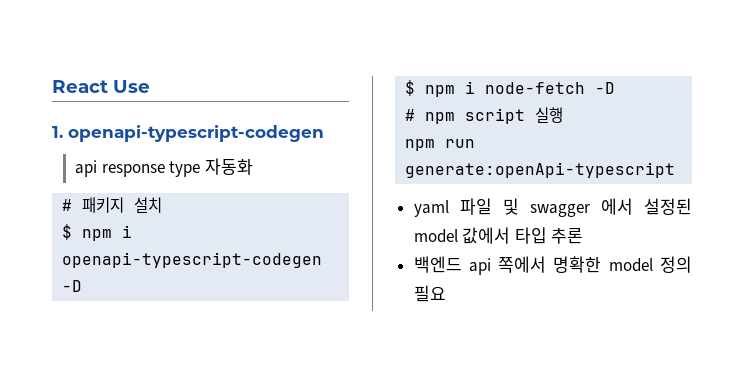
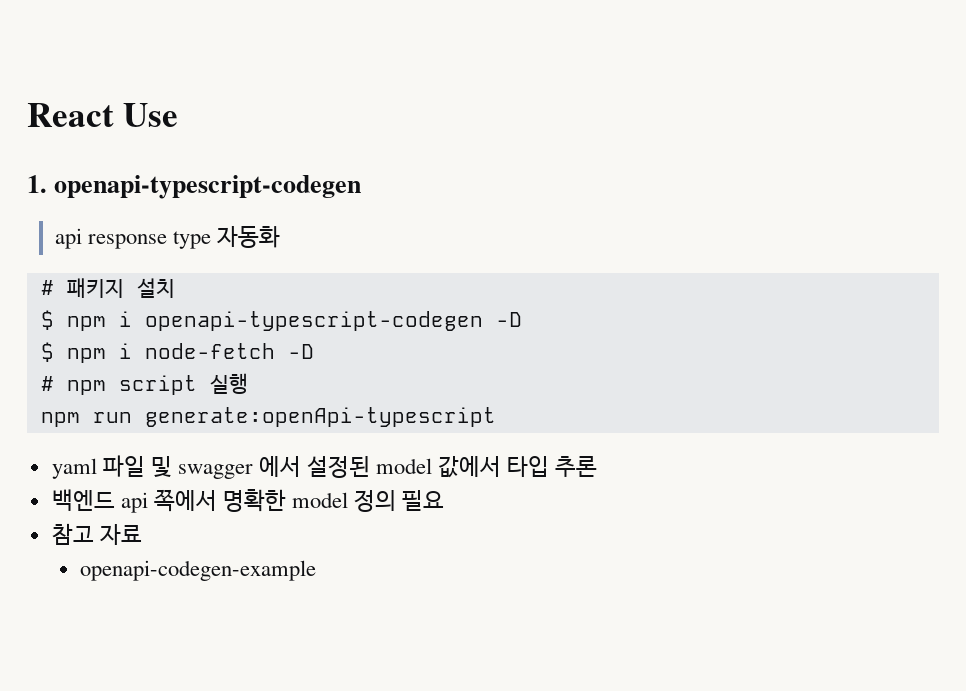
+ 참고 자료
+ openapi-codegen-example

